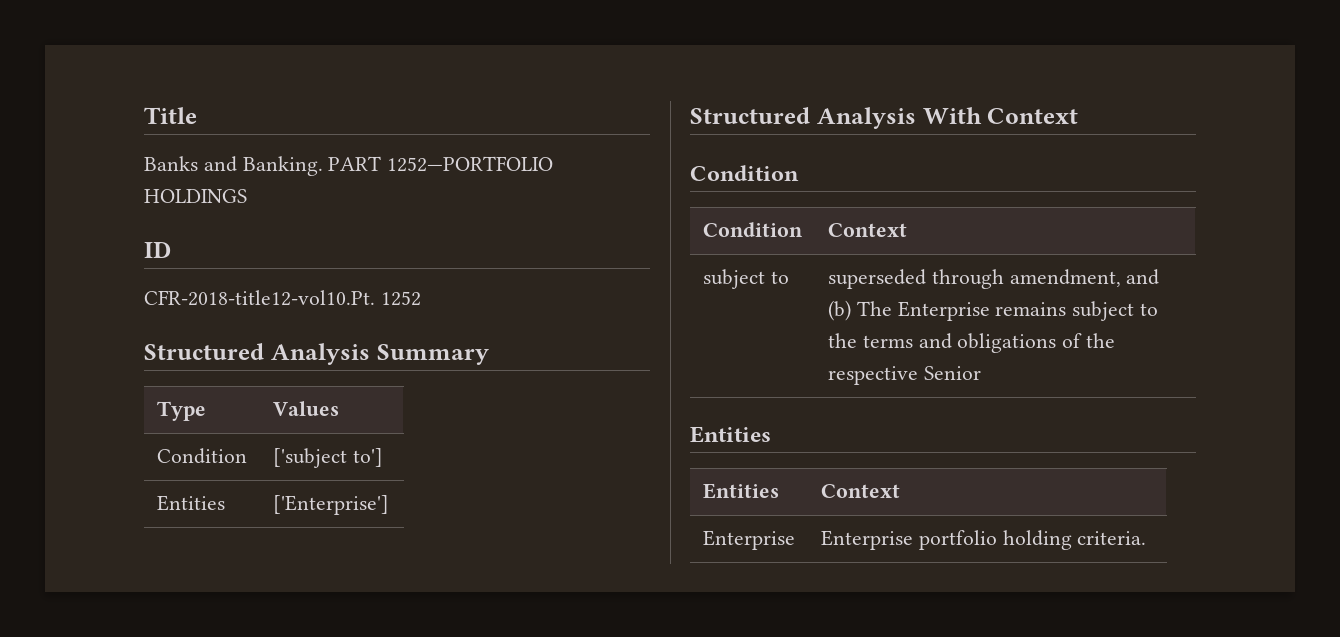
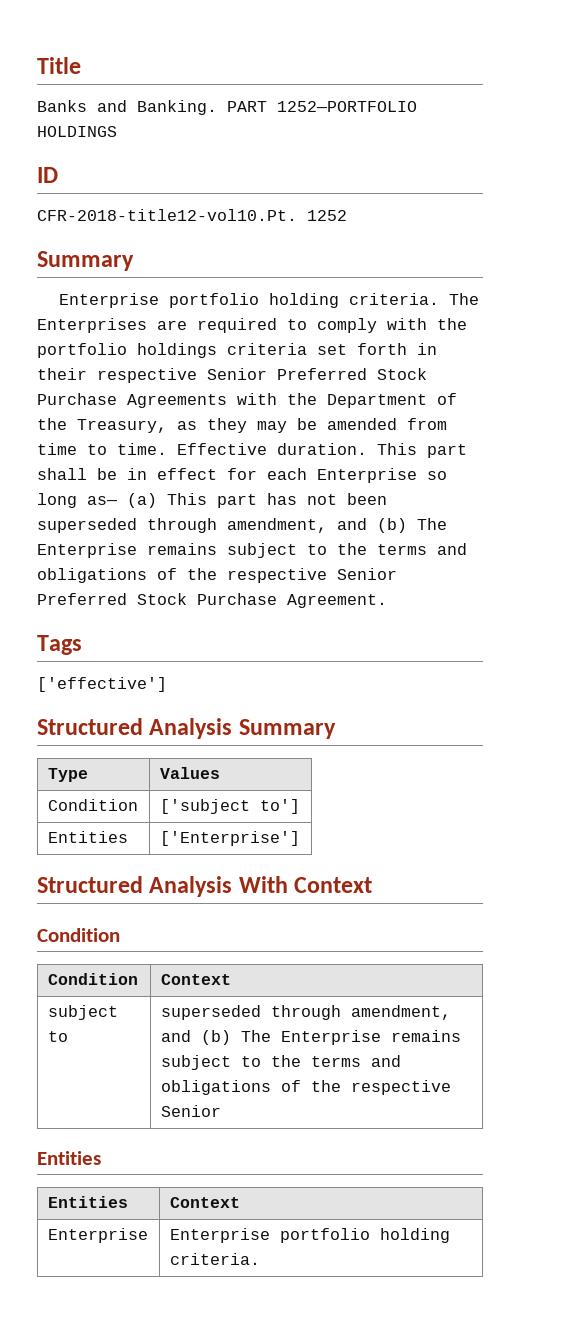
  CFR-2018-title12-vol10.Pt. 1252
+ Summary
+ Enterprise portfolio holding criteria. The Enterprises are required to comply with the portfolio holdings criteria set forth in their respective Senior Preferred Stock Purchase Agreements with the Department of the Treasury, as they may be amended from time to time. Effective duration. This part shall be in effect for each Enterprise so long as— (a) This part has not been superseded through amendment, and (b) The Enterprise remains subject to the terms and obligations of the respective Senior Preferred Stock Purchase Agreement.
+ Tags
+ ['effective']

